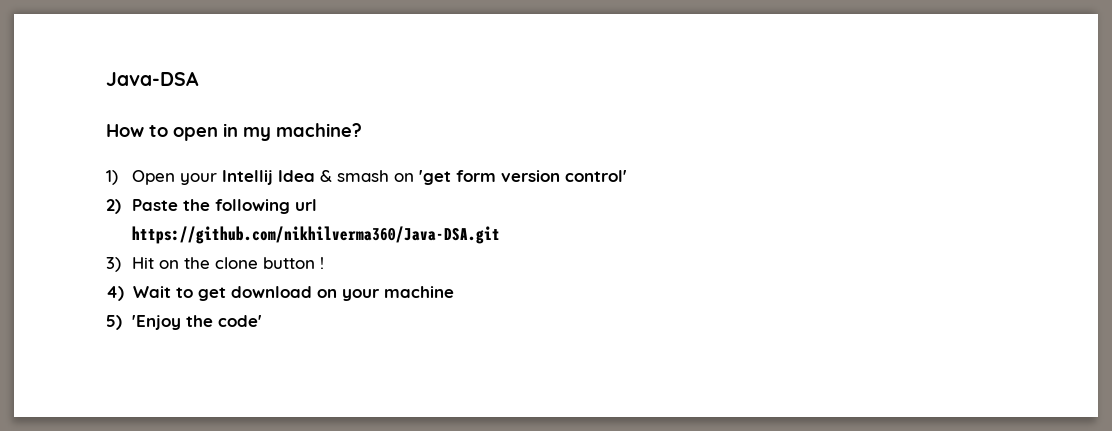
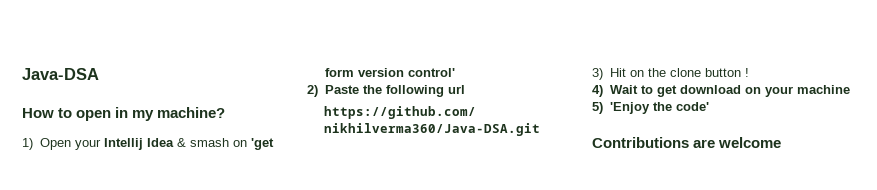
+ Contributions are welcome

